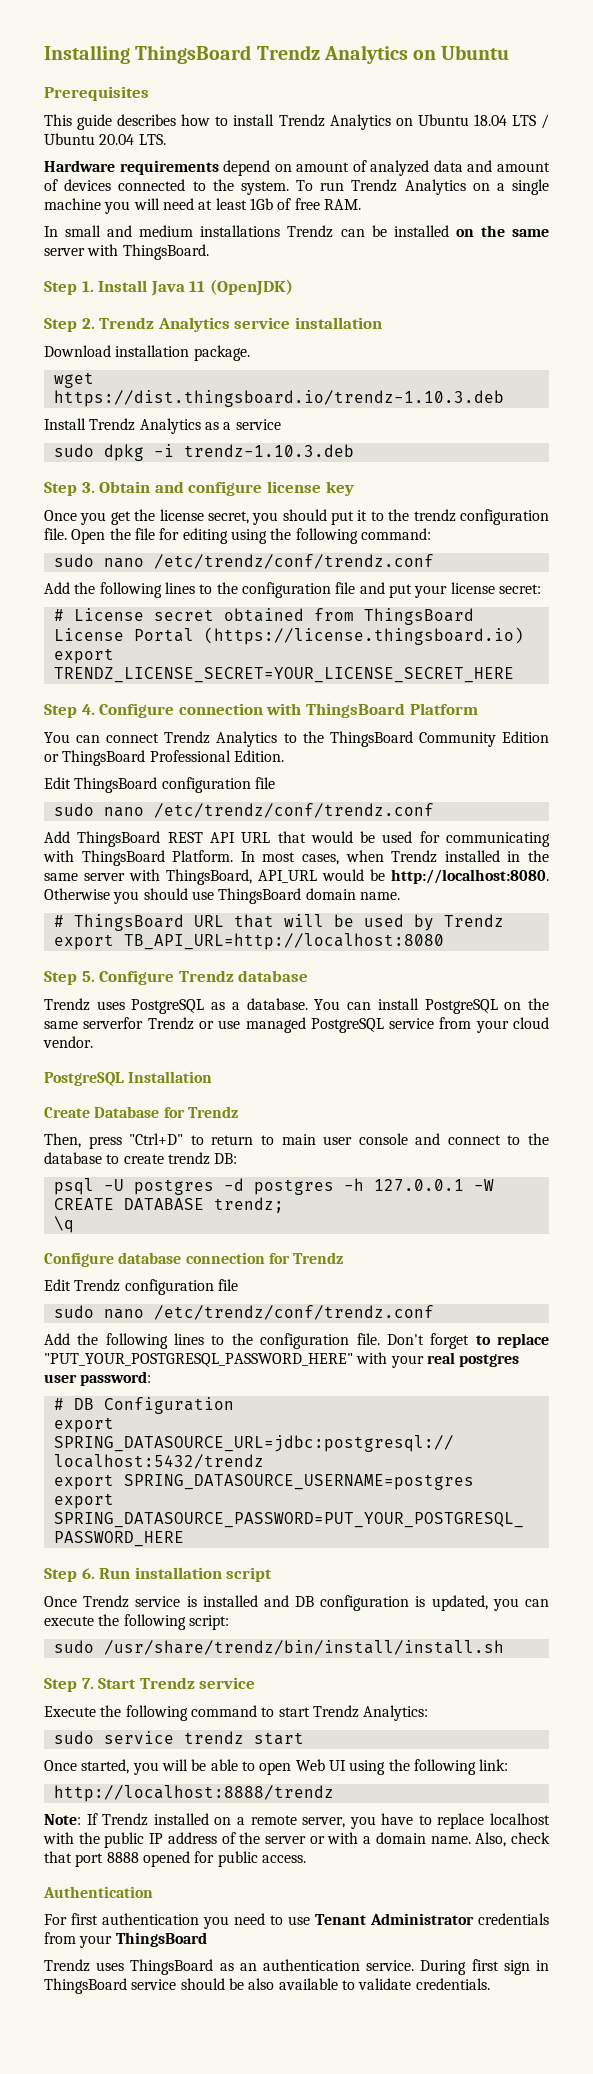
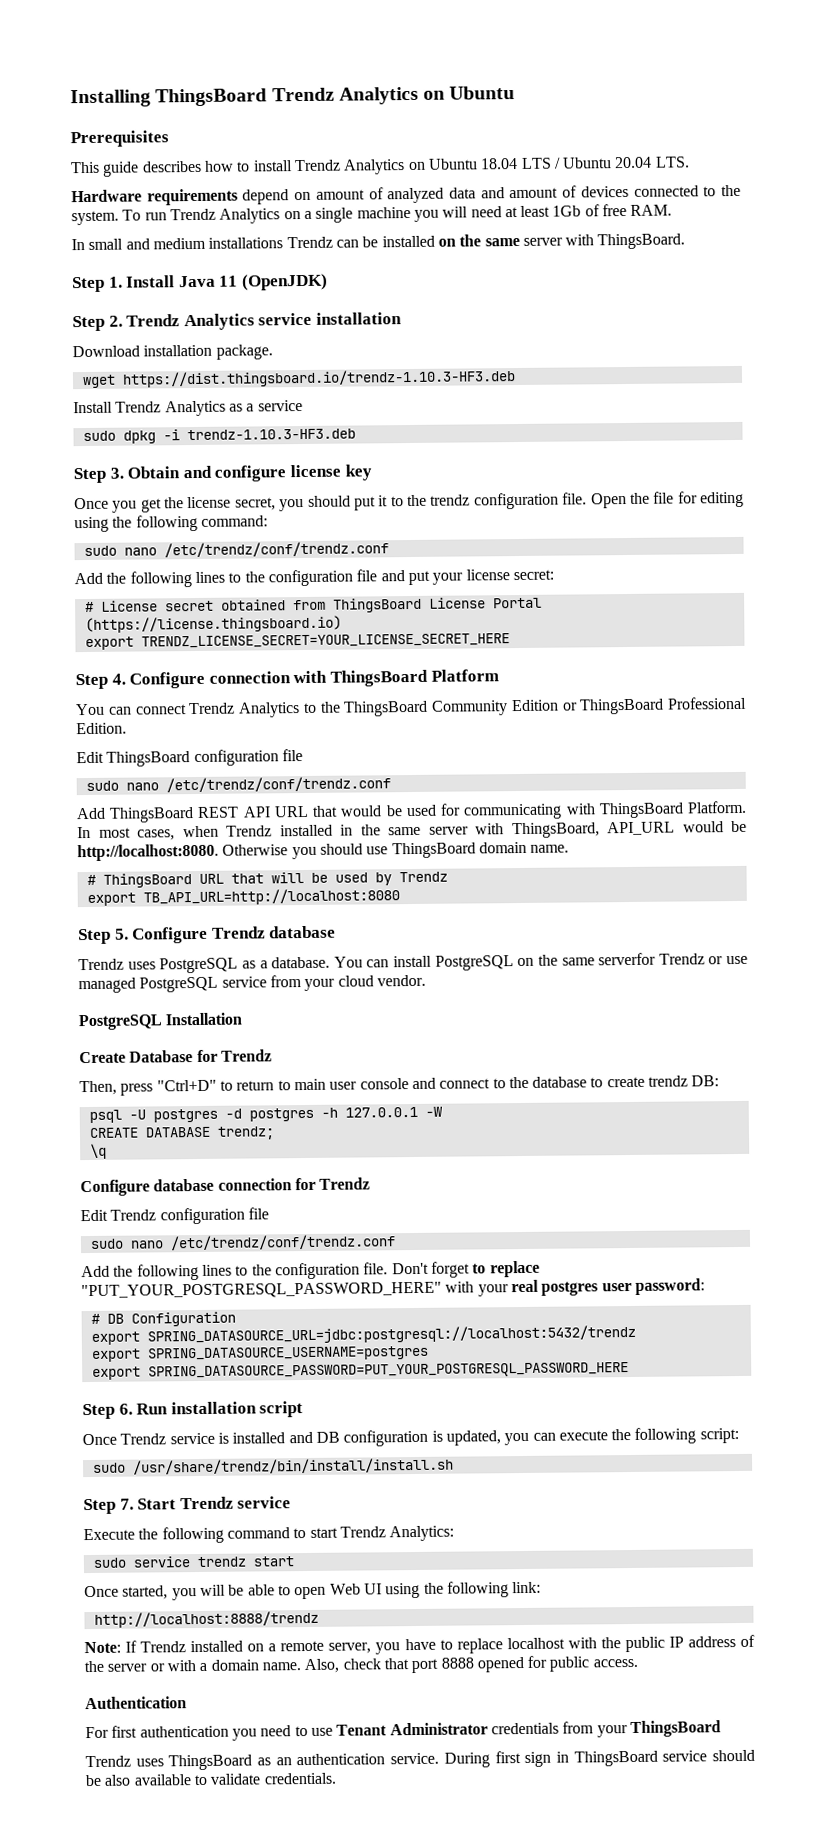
- wget https://dist.thingsboard.io/trendz-1.10.3.deb
+ wget https://dist.thingsboard.io/trendz-1.10.3-HF3.deb
- sudo dpkg -i trendz-1.10.3.deb
+ sudo dpkg -i trendz-1.10.3-HF3.deb

